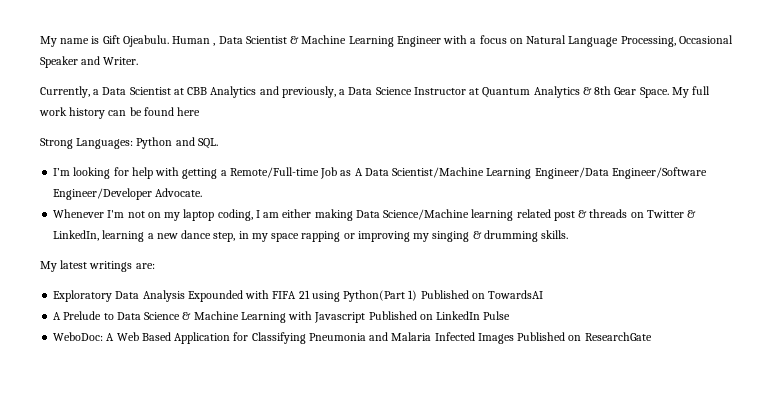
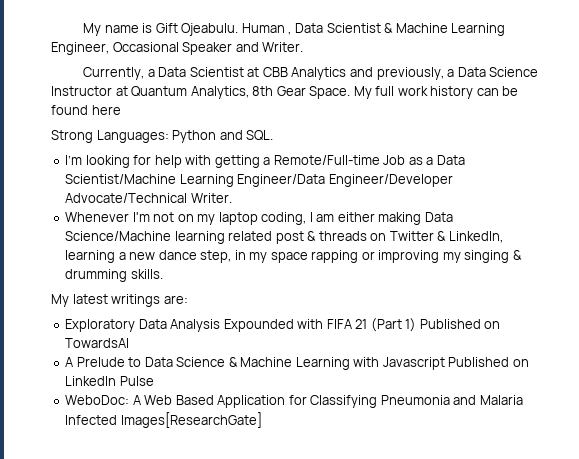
- Human , Data Scientist & Machine Learning Engineer with a focus on Natural Language Processing, Occasional Speaker and Writer.
+ Human , Data Scientist & Machine Learning Engineer, Occasional Speaker and Writer.
- Currently, a Data Scientist at CBB Analytics and previously, a Data Science Instructor at Quantum Analytics & 8th Gear Space.
+ Currently, a Data Scientist at CBB Analytics and previously, a Data Science Instructor at Quantum Analytics, 8th Gear Space.
- I’m looking for help with getting a Remote/Full-time Job as A Data Scientist/Machine Learning Engineer/Data Engineer/Software Engineer/Developer Advocate.
+ I’m looking for help with getting a Remote/Full-time Job as a Data Scientist/Machine Learning Engineer/Data Engineer/Developer Advocate/Technical Writer.
- Exploratory Data Analysis Expounded with FIFA 21 using Python(Part 1) Published on TowardsAI
+ Exploratory Data Analysis Expounded with FIFA 21 (Part 1) Published on TowardsAI
- WeboDoc: A Web Based Application for Classifying Pneumonia and Malaria Infected Images Published on ResearchGate
+ WeboDoc: A Web Based Application for Classifying Pneumonia and Malaria Infected Images[ResearchGate]

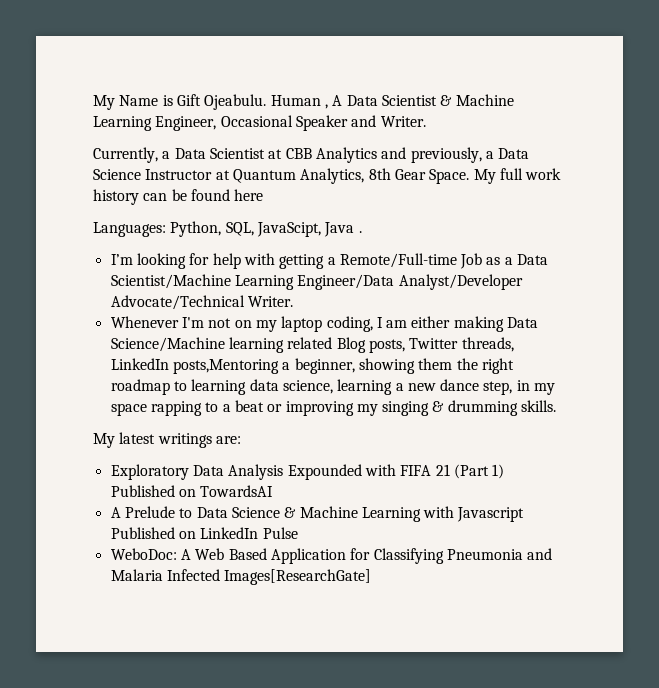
- My name is Gift Ojeabulu.
+ My Name is Gift Ojeabulu.
- Human , Data Scientist & Machine Learning Engineer, Occasional Speaker and Writer.
+ Human , A Data Scientist & Machine Learning Engineer, Occasional Speaker and Writer.
- Strong Languages: Python and SQL.
+ Languages: Python, SQL, JavaScipt, Java .
- I’m looking for help with getting a Remote/Full-time Job as a Data Scientist/Machine Learning Engineer/Data Engineer/Developer Advocate/Technical Writer.
+ I’m looking for help with getting a Remote/Full-time Job as a Data Scientist/Machine Learning Engineer/Data Analyst/Developer Advocate/Technical Writer.
- Whenever I'm not on my laptop coding, I am either making Data Science/Machine learning related post & threads on Twitter & LinkedIn, learning a new dance step, in my space rapping or improving my singing & drumming skills.
+ Whenever I'm not on my laptop coding, I am either making Data Science/Machine learning related Blog posts, Twitter threads, LinkedIn posts,Mentoring a beginner, showing them the right roadmap to learning data science, learning a new dance step, in my space rapping to a beat or improving my singing & drumming skills.

